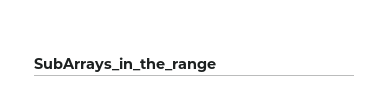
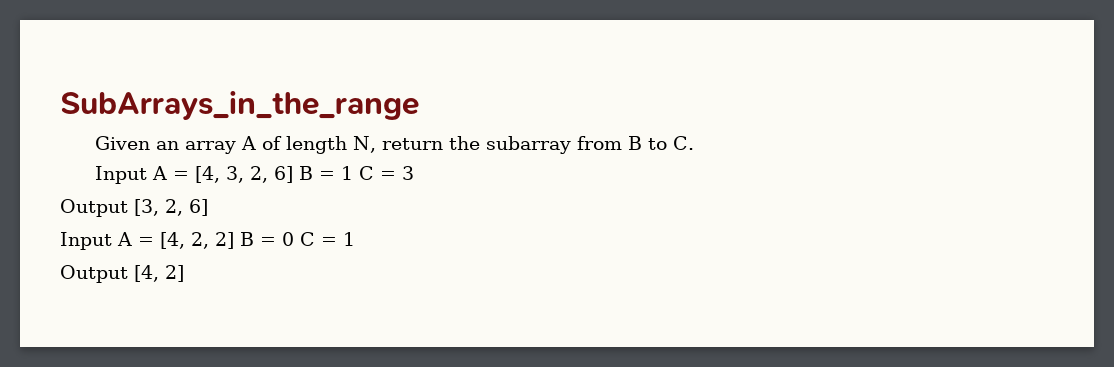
+ Given an array A of length N, return the subarray from B to C.
+ Input A = [4, 3, 2, 6] B = 1 C = 3
+ Output [3, 2, 6]
+ Input A = [4, 2, 2] B = 0 C = 1
+ Output [4, 2]

